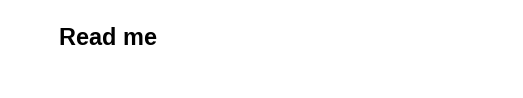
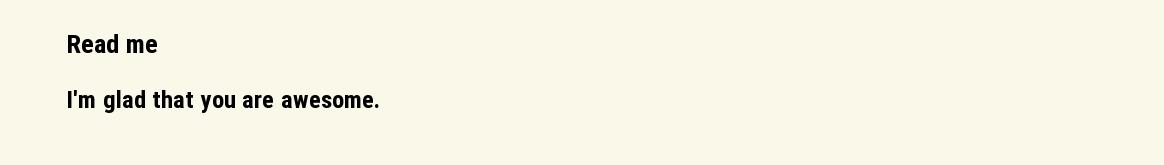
+ I'm glad that you are awesome.

